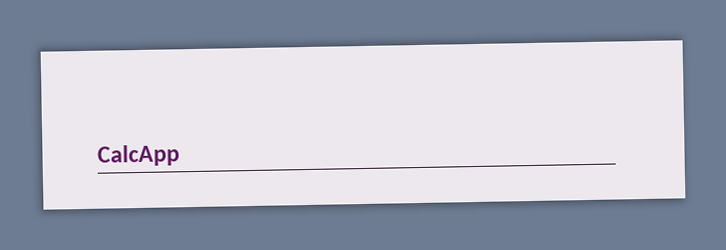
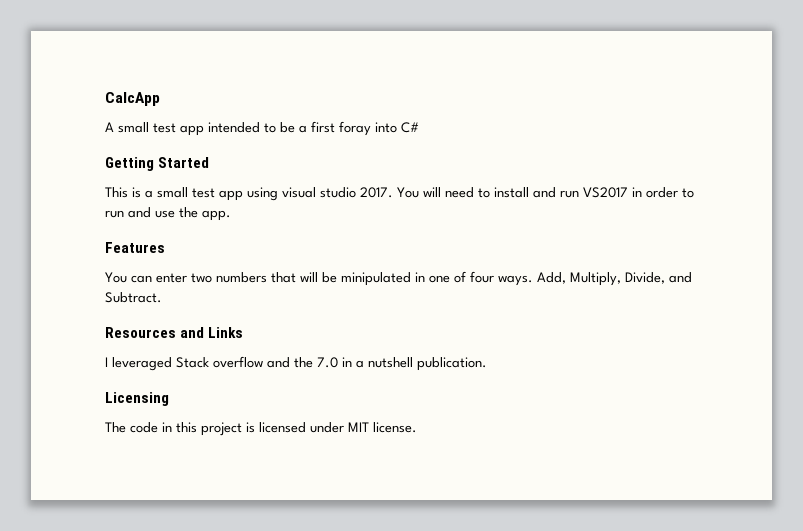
+ A small test app intended to be a first foray into C#
+ Getting Started
+ This is a small test app using visual studio 2017. You will need to install and run VS2017 in order to run and use the app.
+ Features
+ You can enter two numbers that will be minipulated in one of four ways. Add, Multiply, Divide, and Subtract.
+ Resources and Links
+ I leveraged Stack overflow and the 7.0 in a nutshell publication.
+ Licensing
+ The code in this project is licensed under MIT license.

